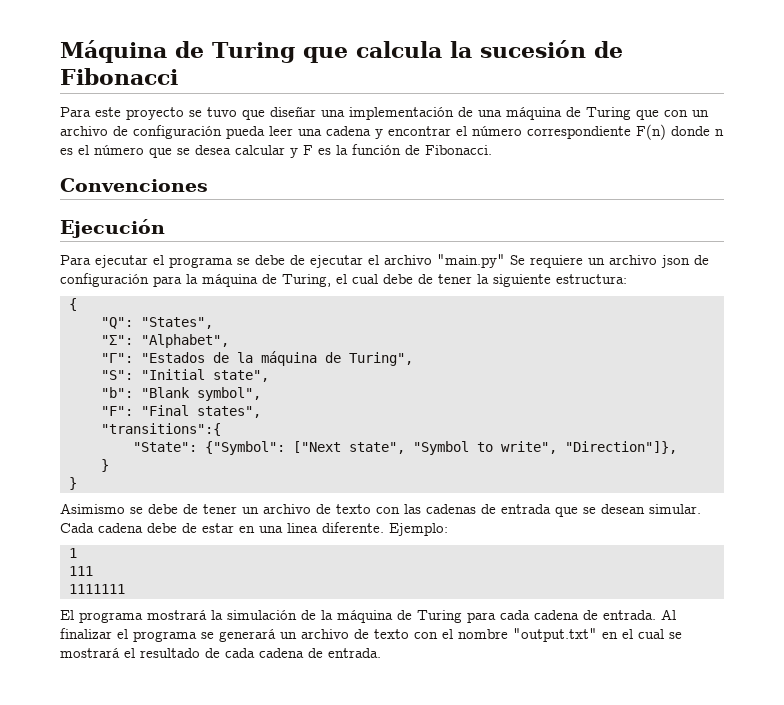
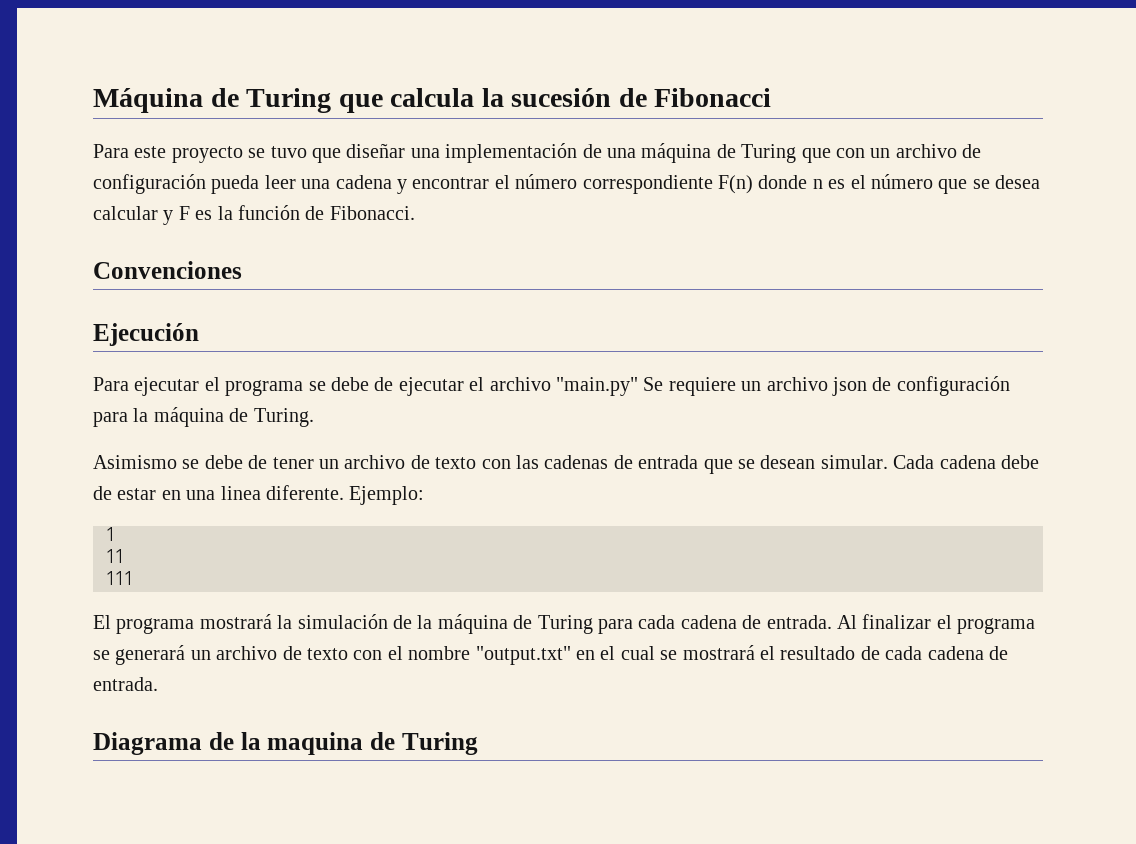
- Para ejecutar el programa se debe de ejecutar el archivo "main.py" Se requiere un archivo json de configuración para la máquina de Turing, el cual debe de tener la siguiente estructura:
- {
- "Q": "States",
- "Σ": "Alphabet",
- "Γ": "Estados de la máquina de Turing",
- "S": "Initial state",
- "b": "Blank symbol",
- "F": "Final states",
- "transitions":{
- "State": {"Symbol": ["Next state", "Symbol to write", "Direction"]},
- }
- }
+ Para ejecutar el programa se debe de ejecutar el archivo "main.py" Se requiere un archivo json de configuración para la máquina de Turing.
+ 11
- 1111111
+ Diagrama de la maquina de Turing

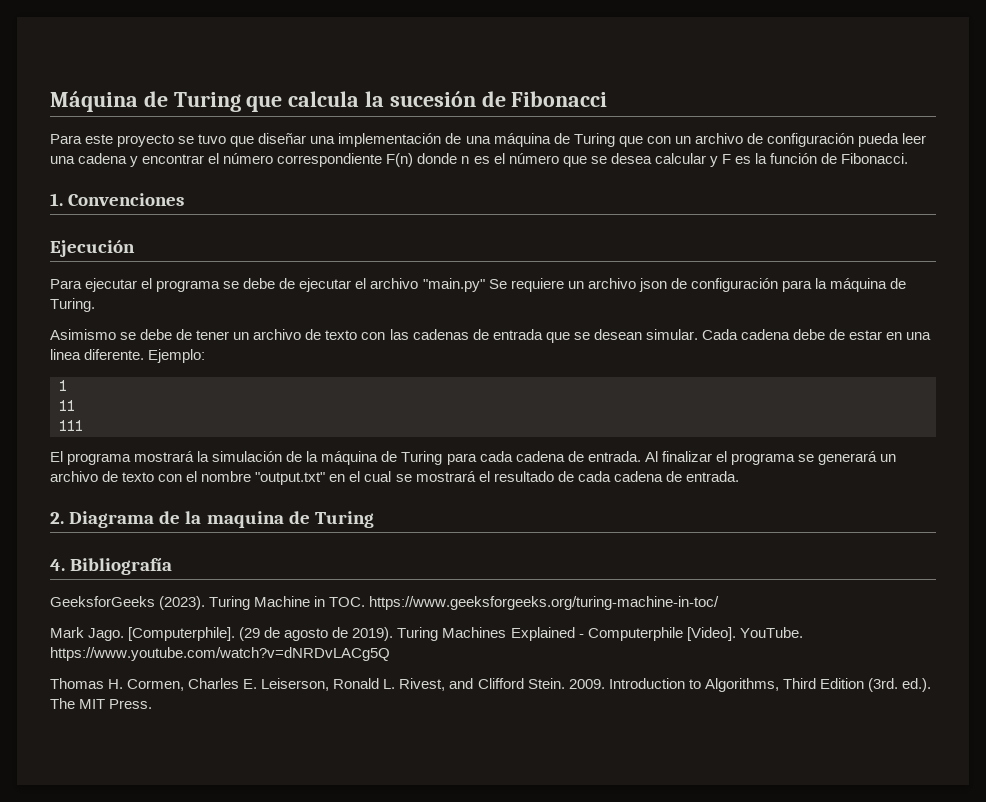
- Convenciones
+ 1. Convenciones
- Diagrama de la maquina de Turing
+ 2. Diagrama de la maquina de Turing
+ 4. Bibliografía
+ GeeksforGeeks (2023). Turing Machine in TOC. https://www.geeksforgeeks.org/turing-machine-in-toc/
+ Mark Jago. [Computerphile]. (29 de agosto de 2019). Turing Machines Explained - Computerphile [Video]. YouTube. https://www.youtube.com/watch?v=dNRDvLACg5Q
+ Thomas H. Cormen, Charles E. Leiserson, Ronald L. Rivest, and Clifford Stein. 2009. Introduction to Algorithms, Third Edition (3rd. ed.). The MIT Press.

